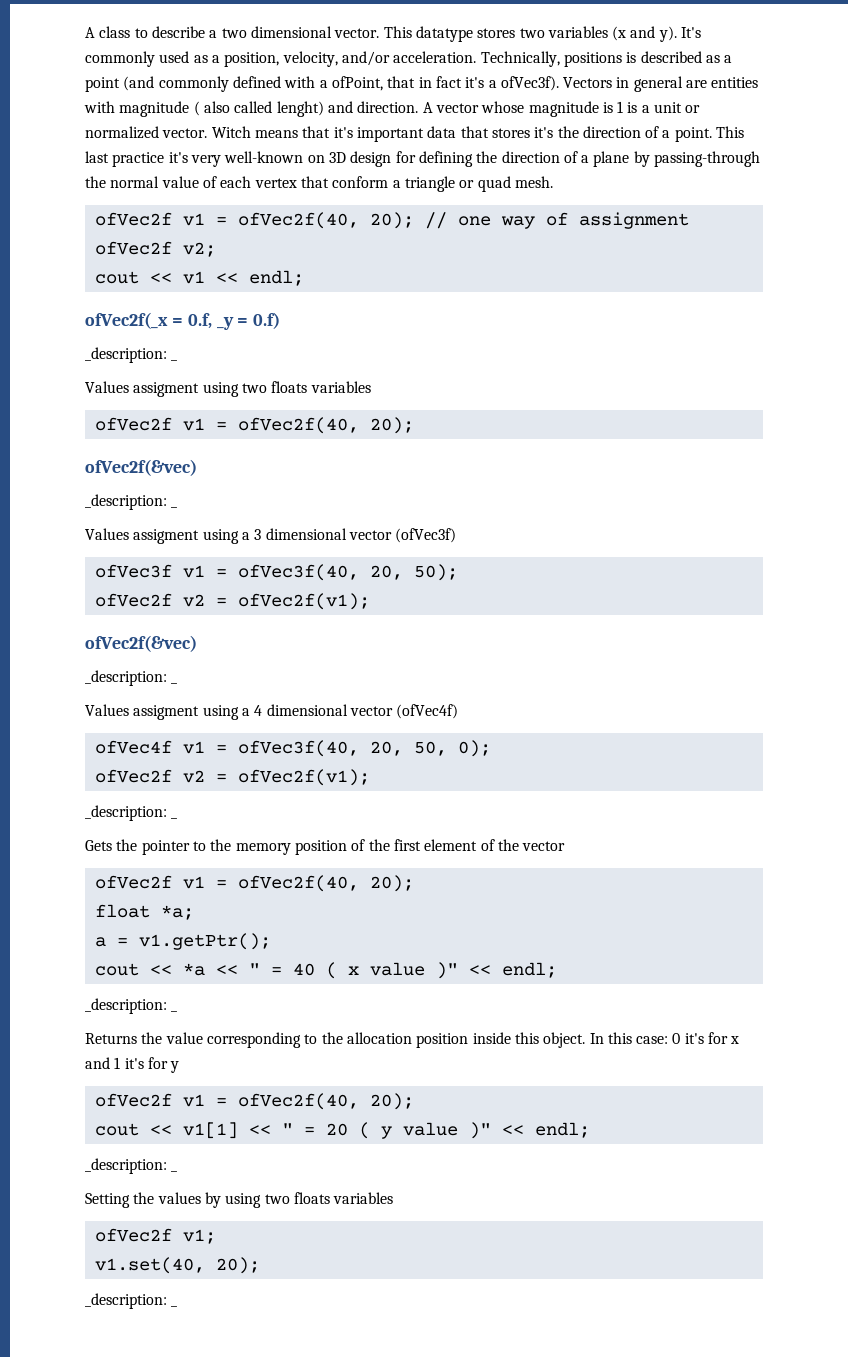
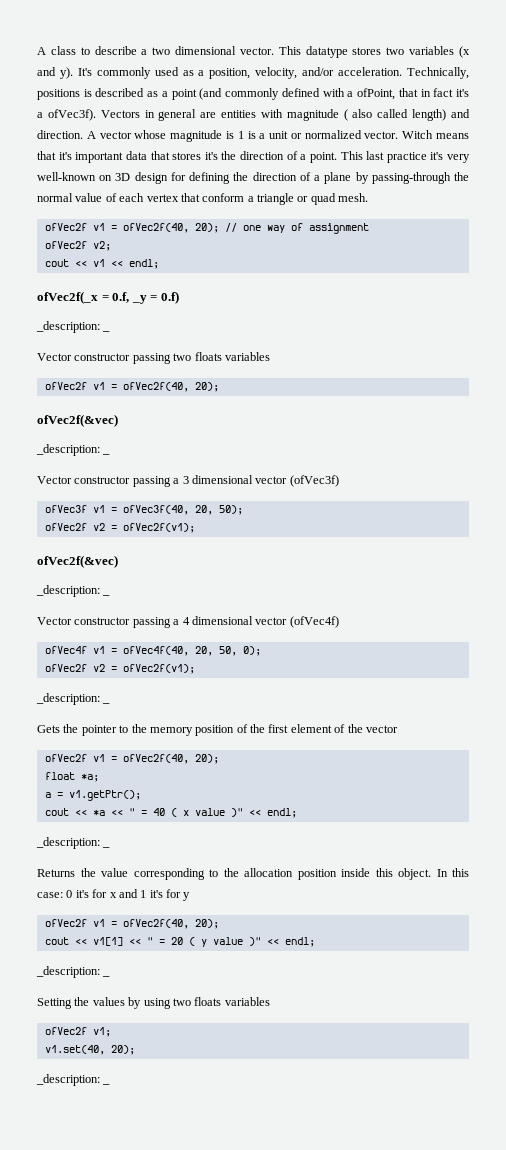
- Vectors in general are entities with magnitude ( also called lenght) and direction.
+ Vectors in general are entities with magnitude ( also called length) and direction.
- Values assigment using two floats variables
+ Vector constructor passing two floats variables
- Values assigment using a 3 dimensional vector (ofVec3f)
+ Vector constructor passing a 3 dimensional vector (ofVec3f)
- Values assigment using a 4 dimensional vector (ofVec4f)
+ Vector constructor passing a 4 dimensional vector (ofVec4f)
- ofVec4f v1 = ofVec3f(40, 20, 50, 0);
+ ofVec4f v1 = ofVec4f(40, 20, 50, 0);

